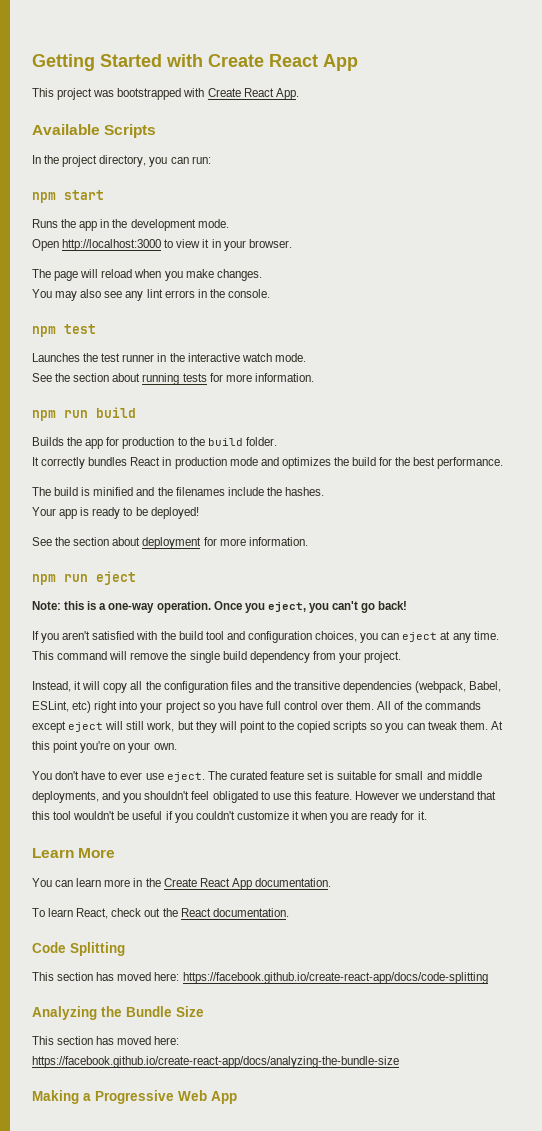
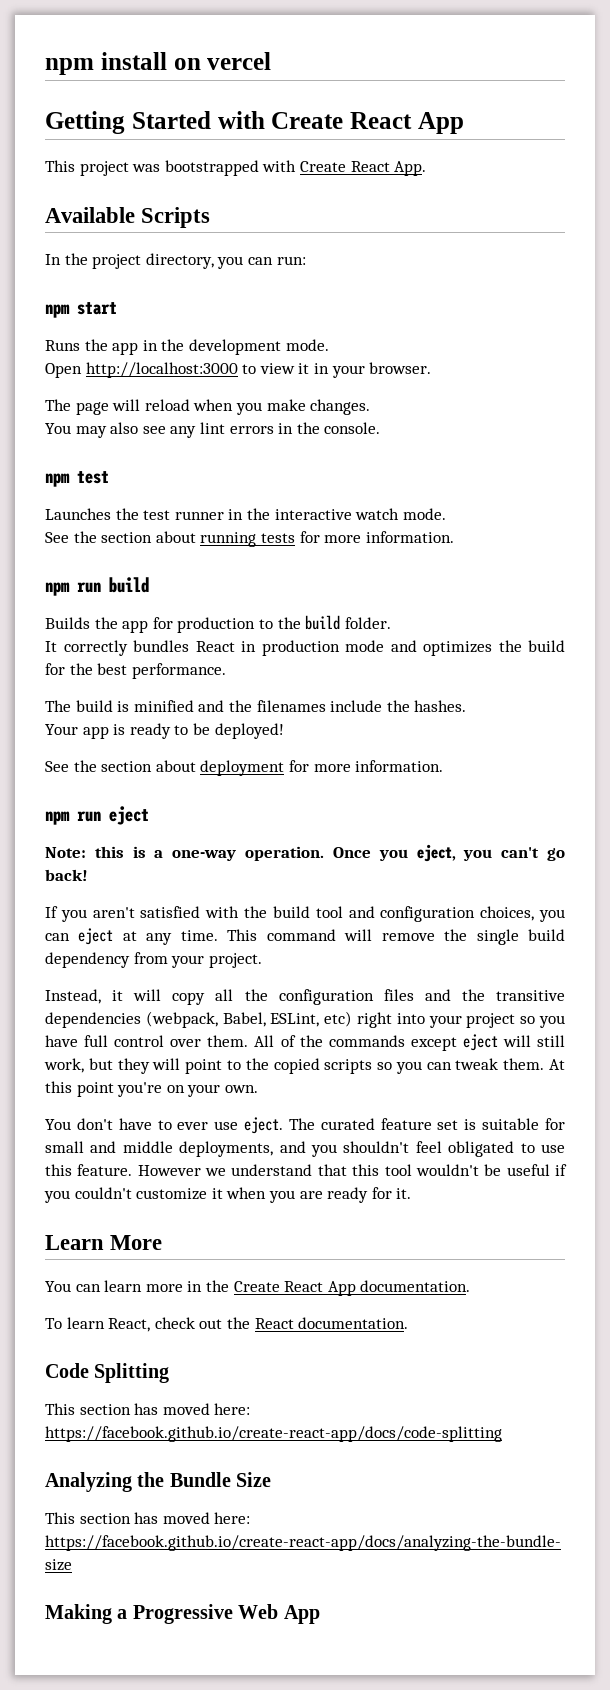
+ npm install on vercel

